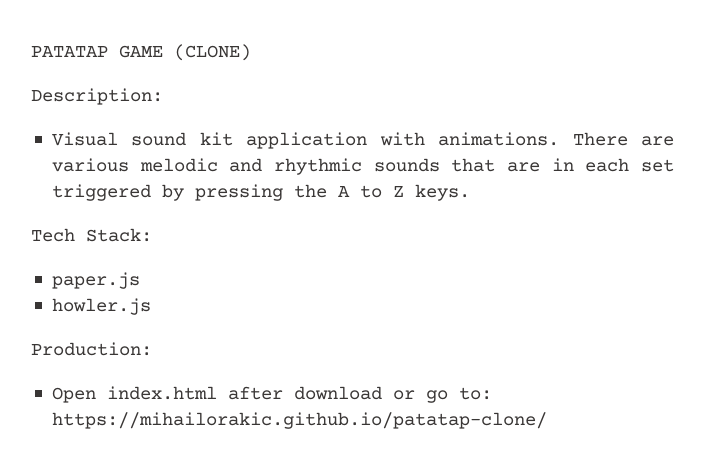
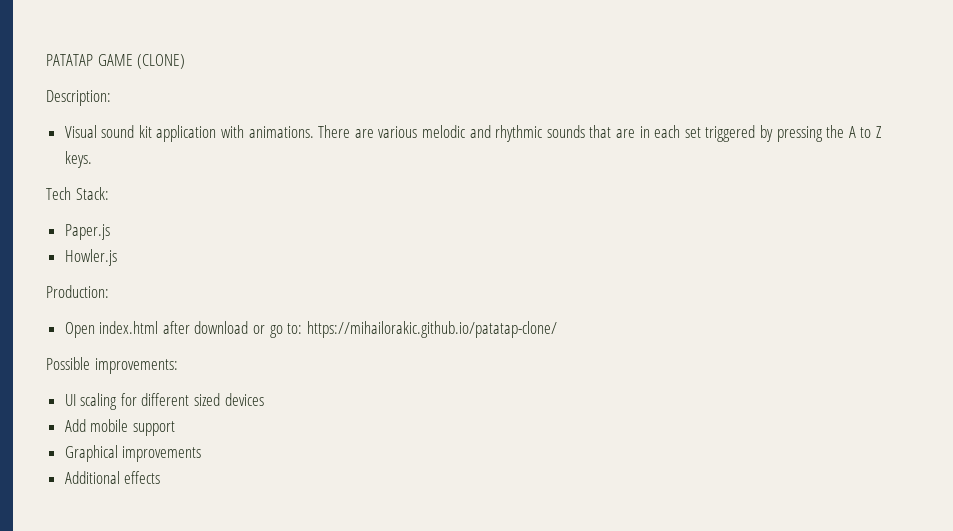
- paper.js
- howler.js
+ Paper.js
+ Howler.js
+ Possible improvements:
+ UI scaling for different sized devices
+ Add mobile support
+ Graphical improvements
+ Additional effects

